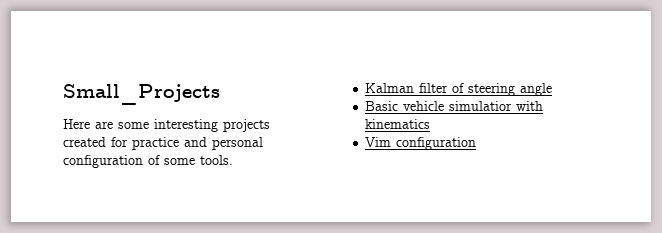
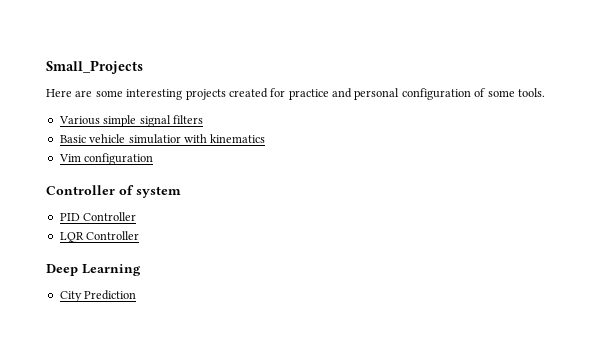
- Kalman filter of steering angle
+ Various simple signal filters
+ Controller of system
+ PID Controller
+ LQR Controller
+ Deep Learning
+ City Prediction

